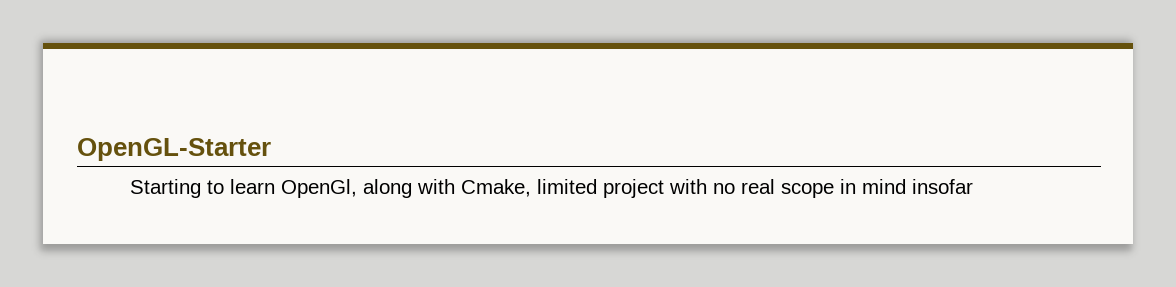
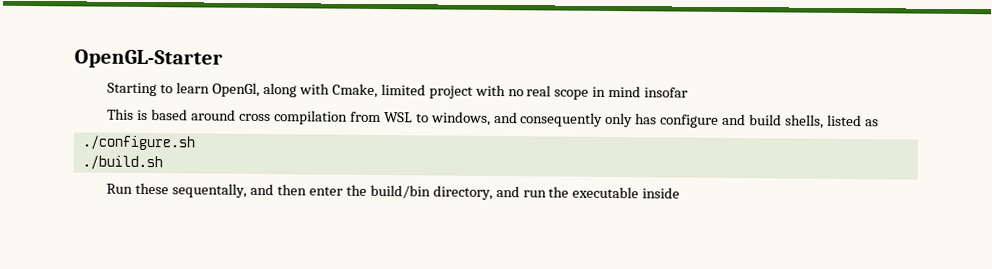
+ This is based around cross compilation from WSL to windows, and consequently only has configure and build shells, listed as
+ ./configure.sh
+ ./build.sh
+ Run these sequentally, and then enter the build/bin directory, and run the executable inside

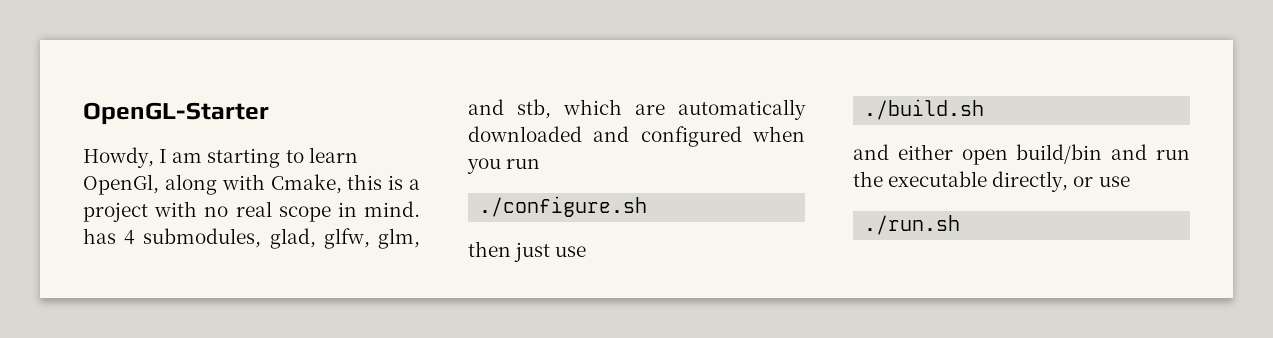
- Starting to learn OpenGl, along with Cmake, limited project with no real scope in mind insofar
- This is based around cross compilation from WSL to windows, and consequently only has configure and build shells, listed as
+ Howdy, I am starting to learn OpenGl, along with Cmake, this is a project with no real scope in mind. has 4 submodules, glad, glfw, glm, and stb, which are automatically downloaded and configured when you run
  ./configure.sh
+ then just use
  ./build.sh
- Run these sequentally, and then enter the build/bin directory, and run the executable inside
+ and either open build/bin and run the executable directly, or use
+ ./run.sh

